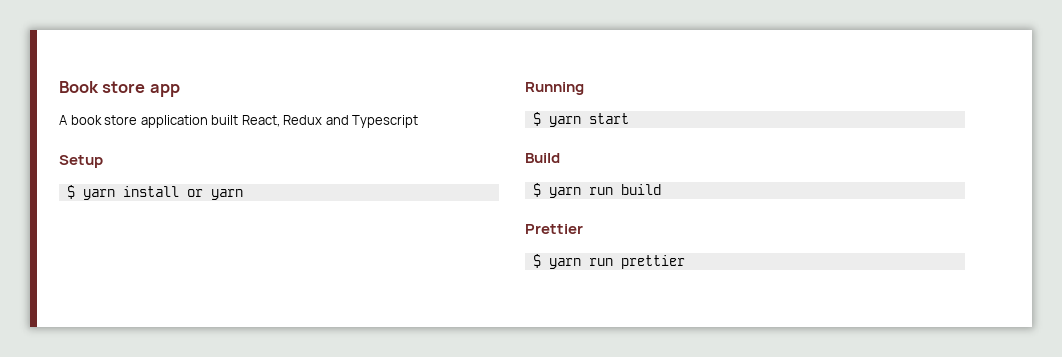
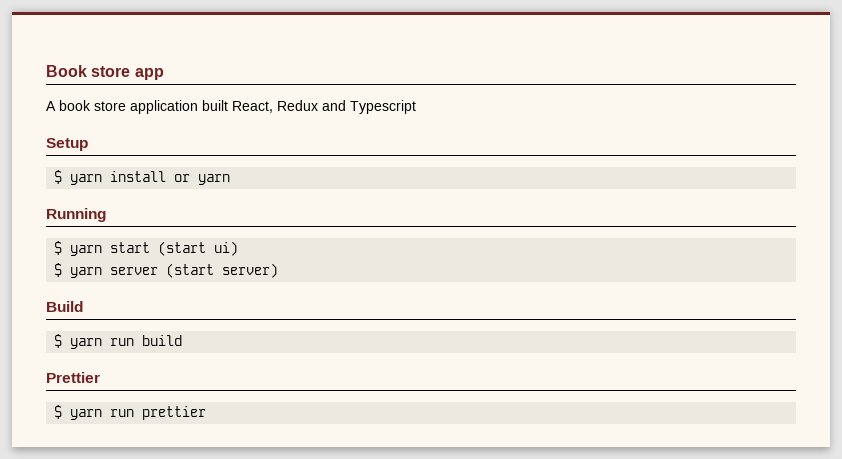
- $ yarn start
+ $ yarn start (start ui)
+ $ yarn server (start server)

